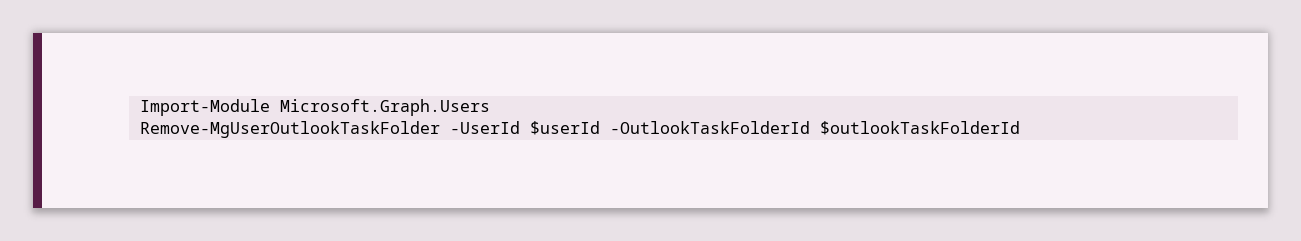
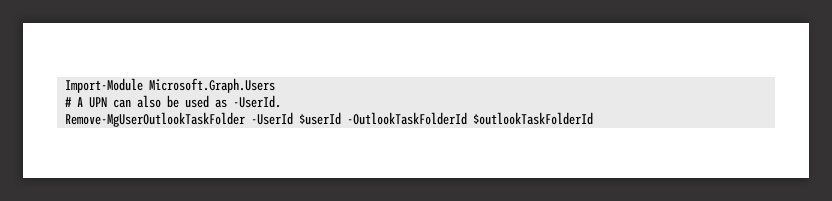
+ # A UPN can also be used as -UserId.

